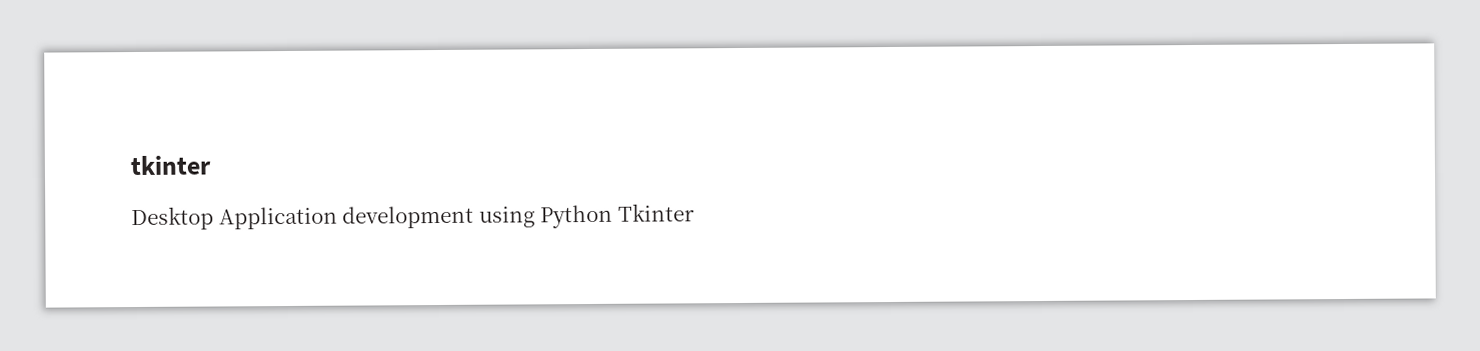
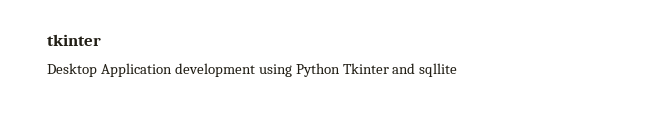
- Desktop Application development using Python Tkinter
+ Desktop Application development using Python Tkinter and sqllite

